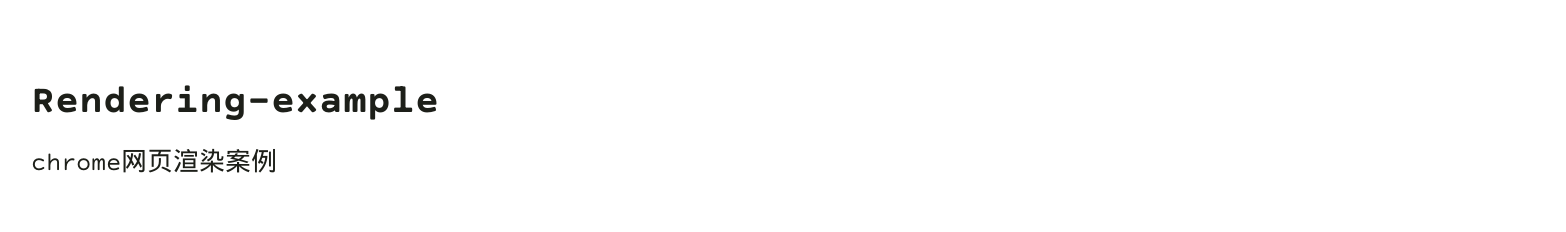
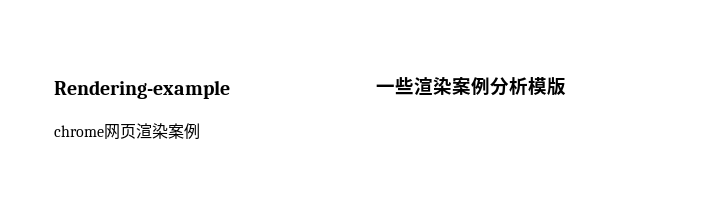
+ 一些渲染案例分析模版

